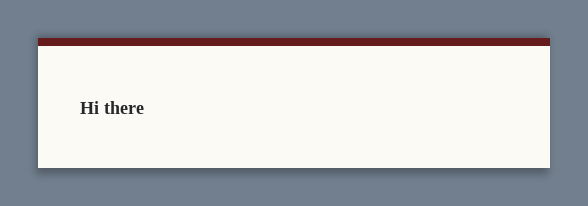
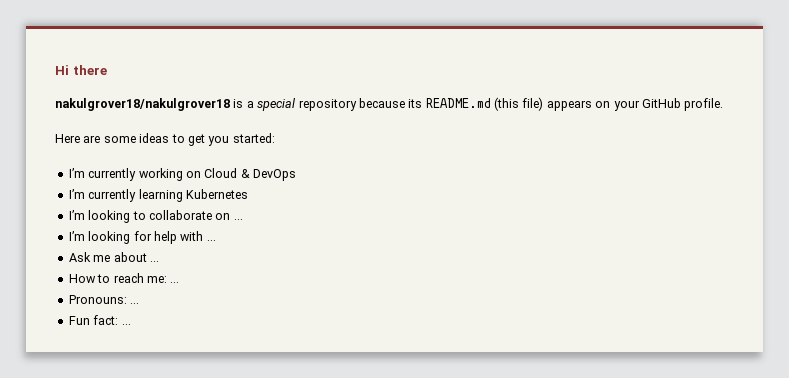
+ nakulgrover18/nakulgrover18 is a special repository because its README.md (this file) appears on your GitHub profile.
+ Here are some ideas to get you started:
+ I’m currently working on Cloud & DevOps
+ I’m currently learning Kubernetes
+ I’m looking to collaborate on ...
+ I’m looking for help with ...
+ Ask me about ...
+ How to reach me: ...
+ Pronouns: ...
+ Fun fact: ...

